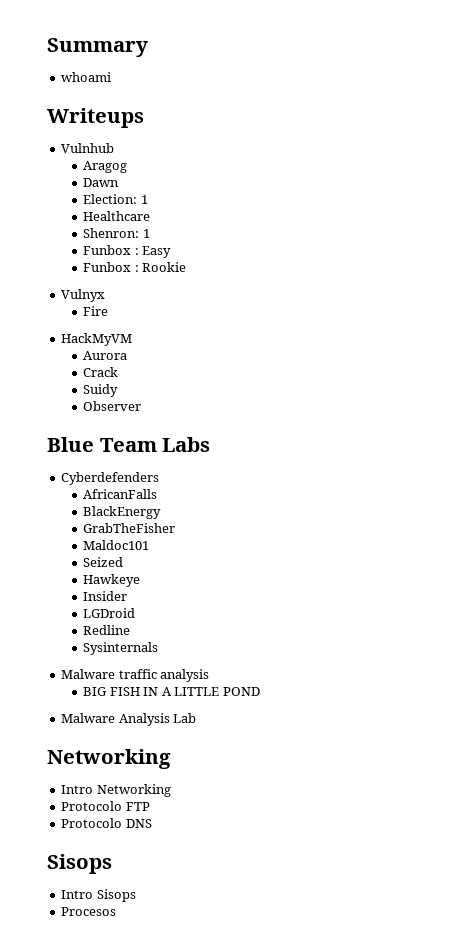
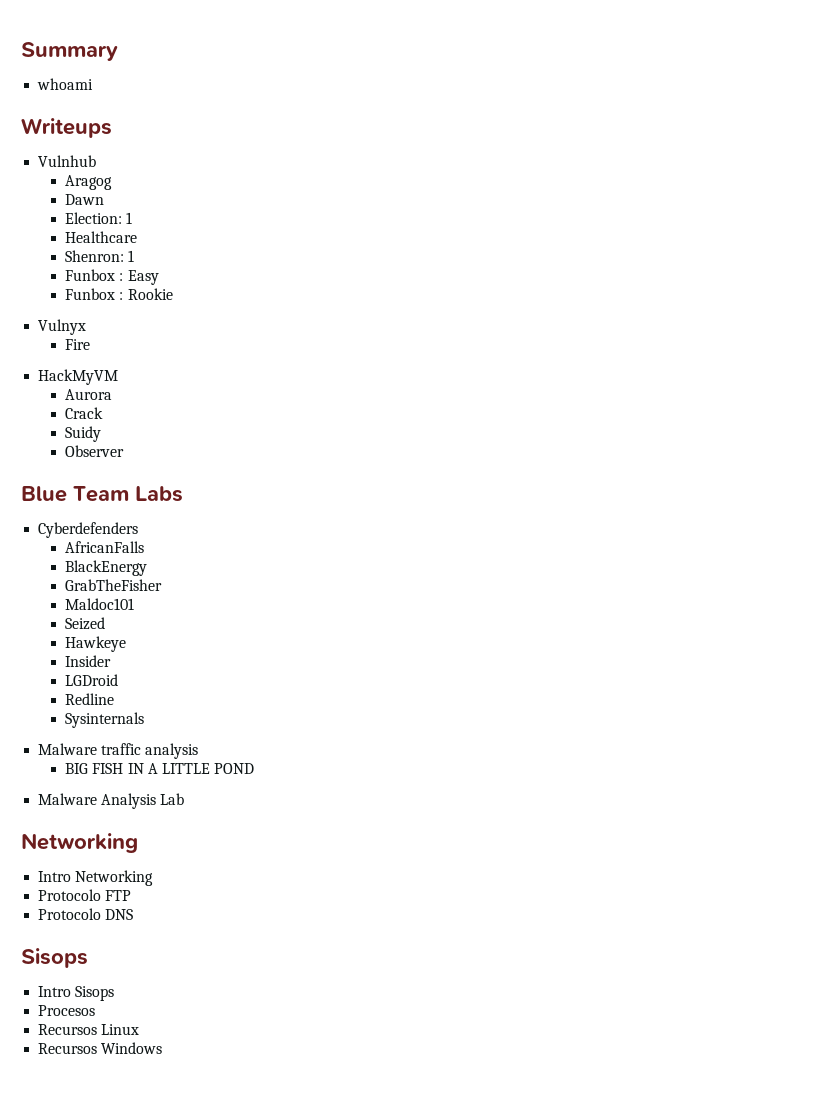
+ Recursos Linux
+ Recursos Windows

